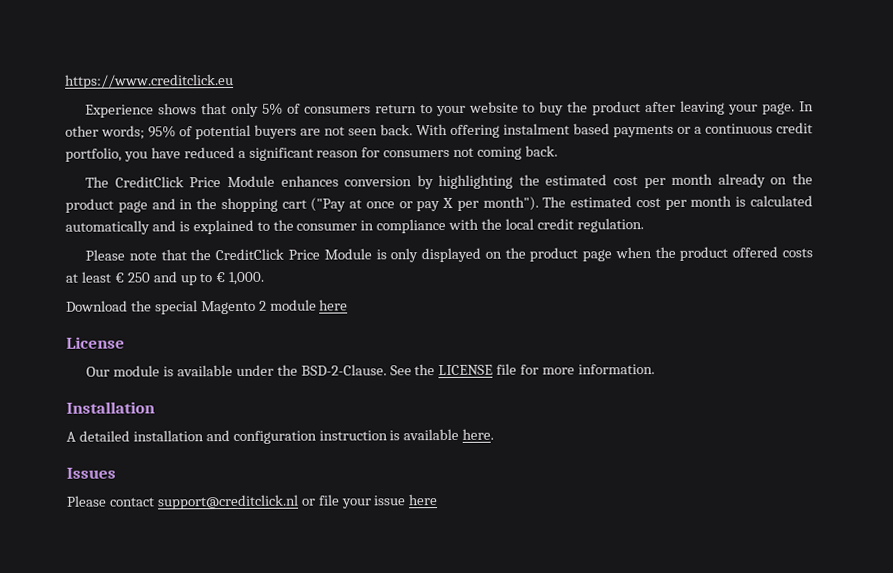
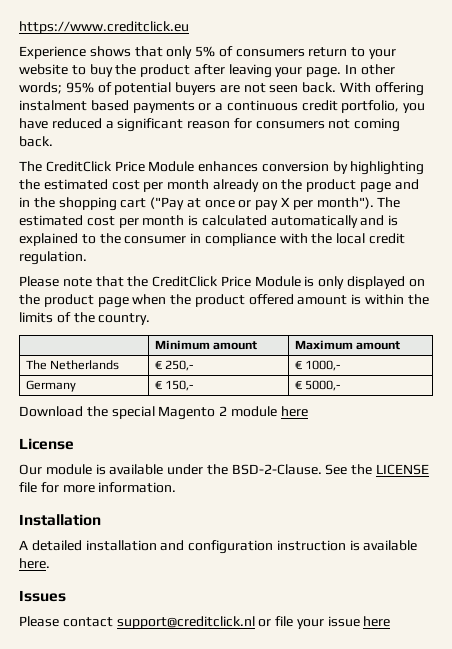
- Please note that the CreditClick Price Module is only displayed on the product page when the product offered costs at least € 250 and up to € 1,000.
+ Please note that the CreditClick Price Module is only displayed on the product page when the product offered amount is within the limits of the country.
+ | Minimum amount | Maximum amount
+ The Netherlands | € 250,- | € 1000,-
+ Germany | € 150,- | € 5000,-

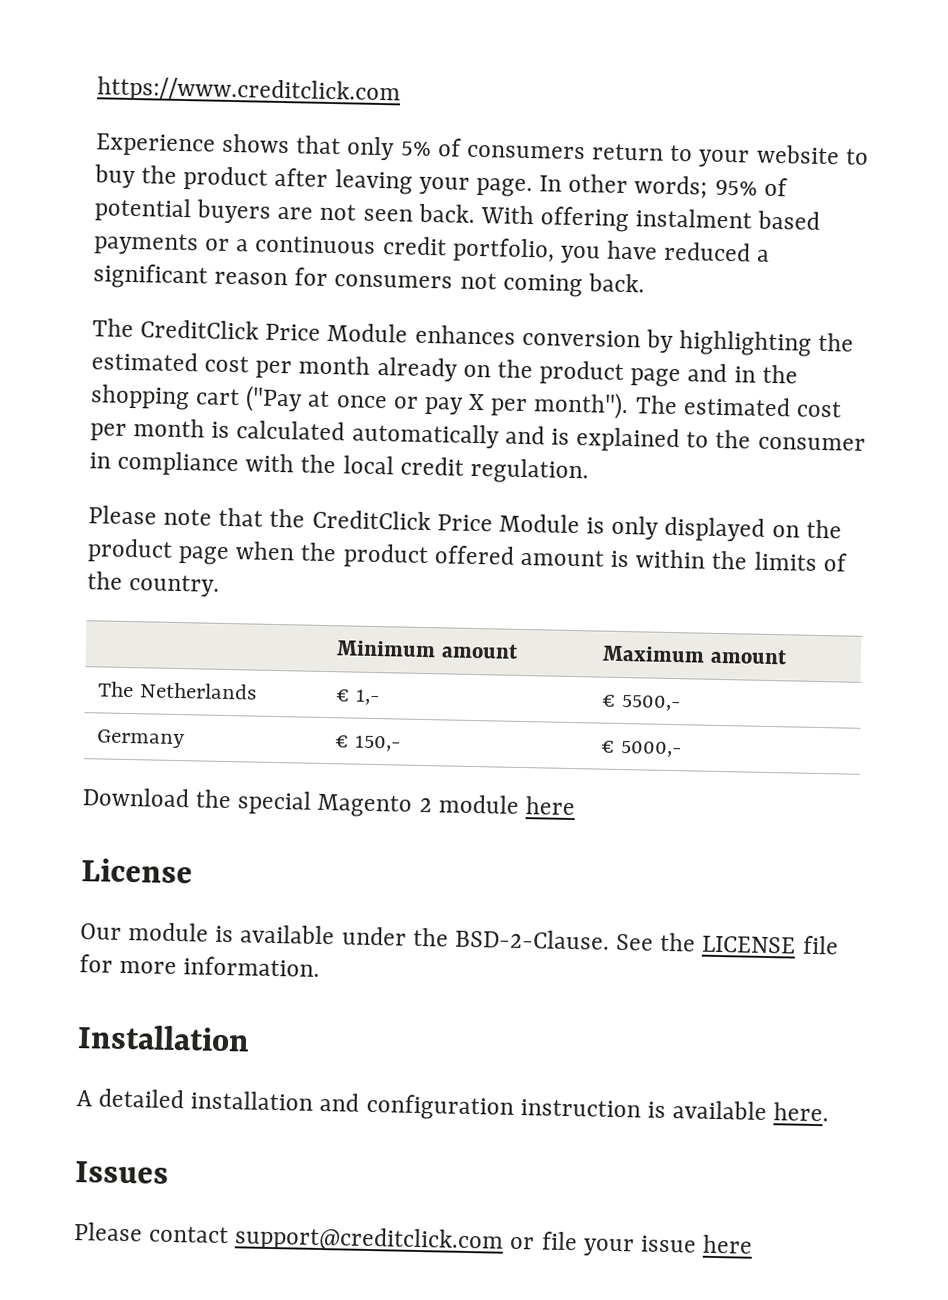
- https://www.creditclick.eu
+ https://www.creditclick.com
- The Netherlands | € 250,- | € 1000,-
+ The Netherlands | € 1,- | € 5500,-
- Please contact support@creditclick.nl or file your issue here
+ Please contact support@creditclick.com or file your issue here

